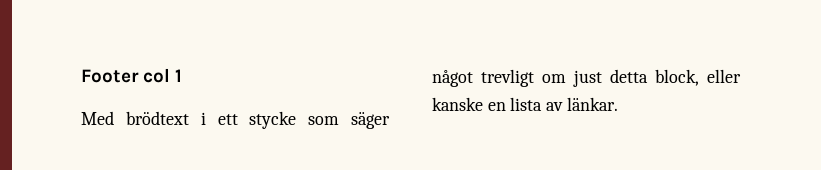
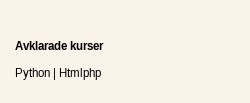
- Footer col 1
- Med brödtext i ett stycke som säger något trevligt om just detta block, eller kanske en lista av länkar.
+ Avklarade kurser
+ Python | Htmlphp

